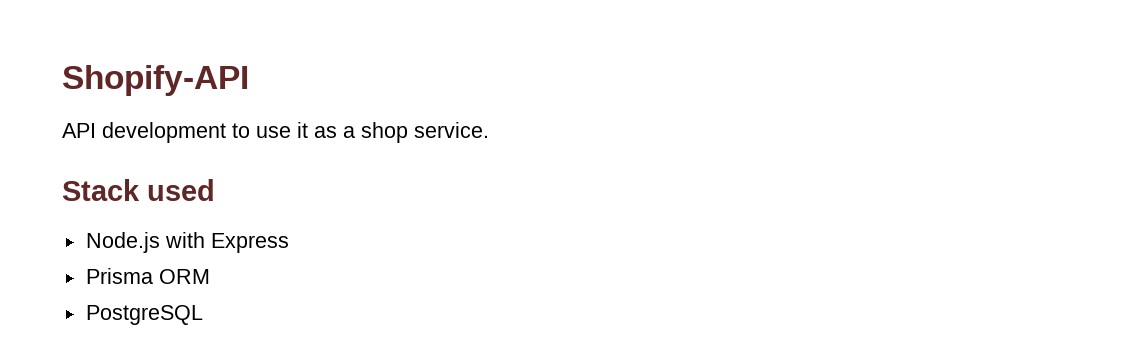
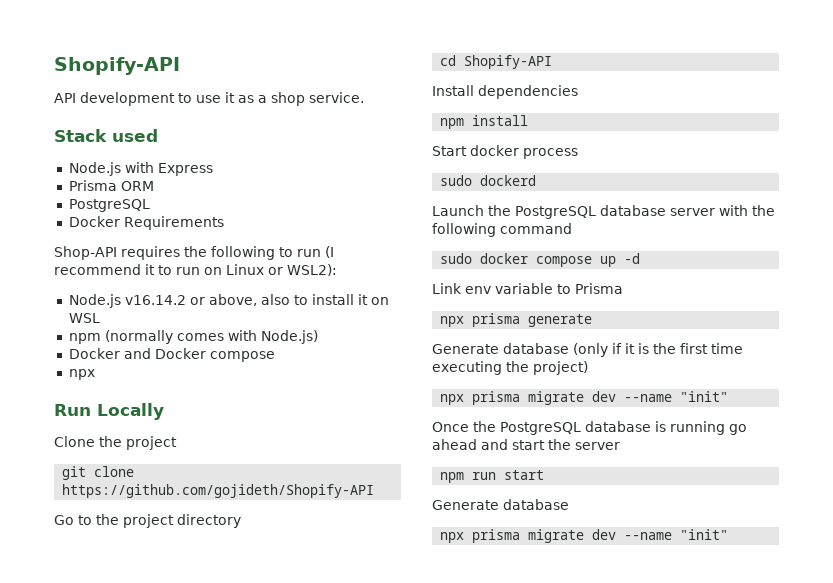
+ Docker Requirements
+ Shop-API requires the following to run (I recommend it to run on Linux or WSL2):
+ Node.js v16.14.2 or above, also to install it on WSL
+ npm (normally comes with Node.js)
+ Docker and Docker compose
+ npx
+ Run Locally
+ Clone the project
+ git clone https://github.com/gojideth/Shopify-API
+ Go to the project directory
+ cd Shopify-API
+ Install dependencies
+ npm install
+ Start docker process
+ sudo dockerd
+ Launch the PostgreSQL database server with the following command
+ sudo docker compose up -d
+ Link env variable to Prisma
+ npx prisma generate
+ Generate database (only if it is the first time executing the project)
+ npx prisma migrate dev --name "init"
+ Once the PostgreSQL database is running go ahead and start the server
+ npm run start
+ Generate database
+ npx prisma migrate dev --name "init"

